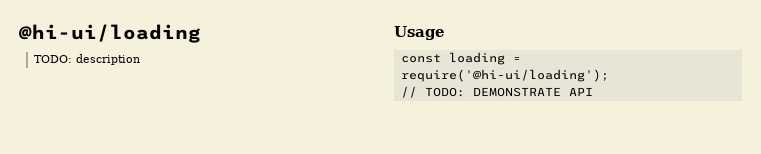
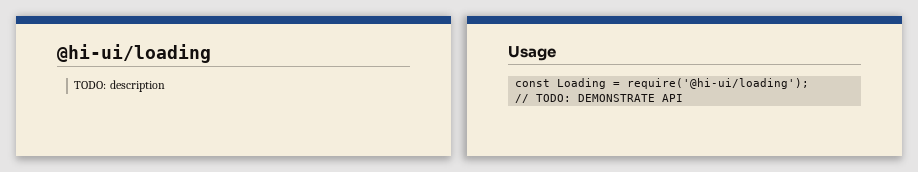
- const loading = require('@hi-ui/loading');
+ const Loading = require('@hi-ui/loading');

